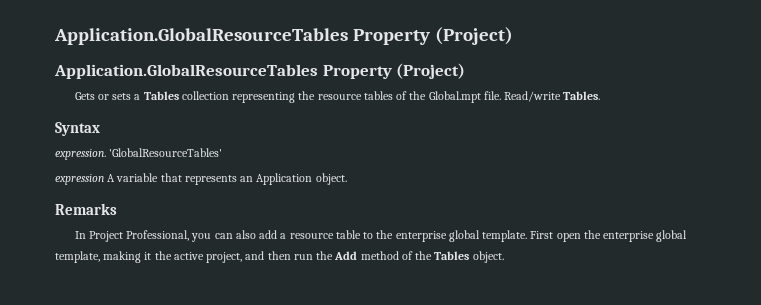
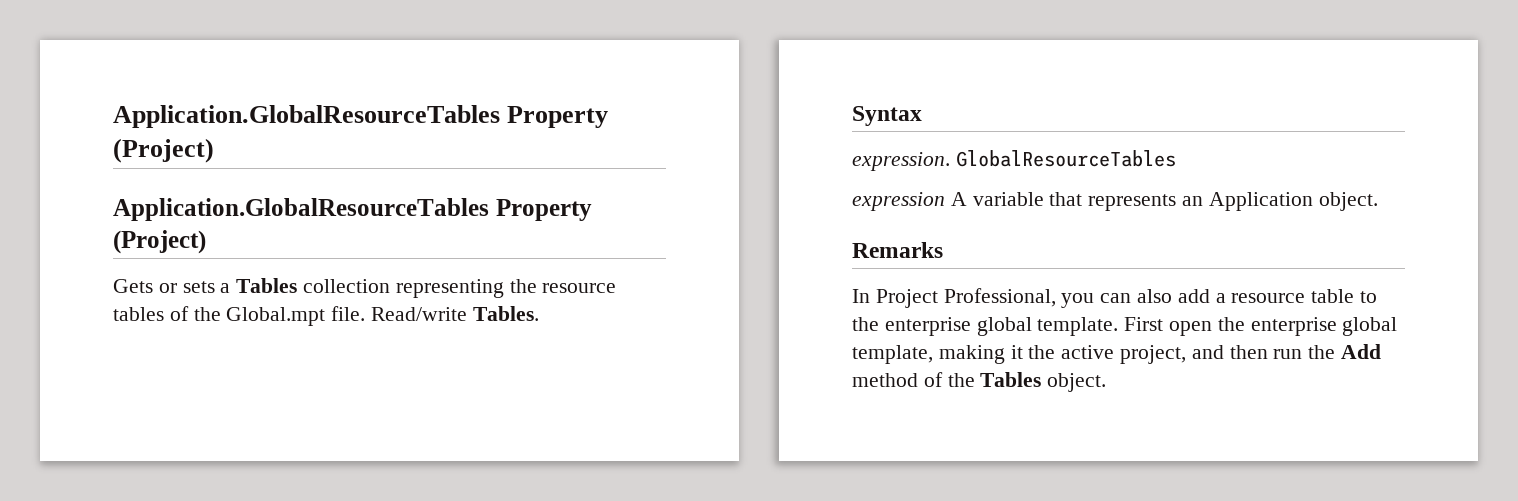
- 'GlobalResourceTables'
+ GlobalResourceTables

